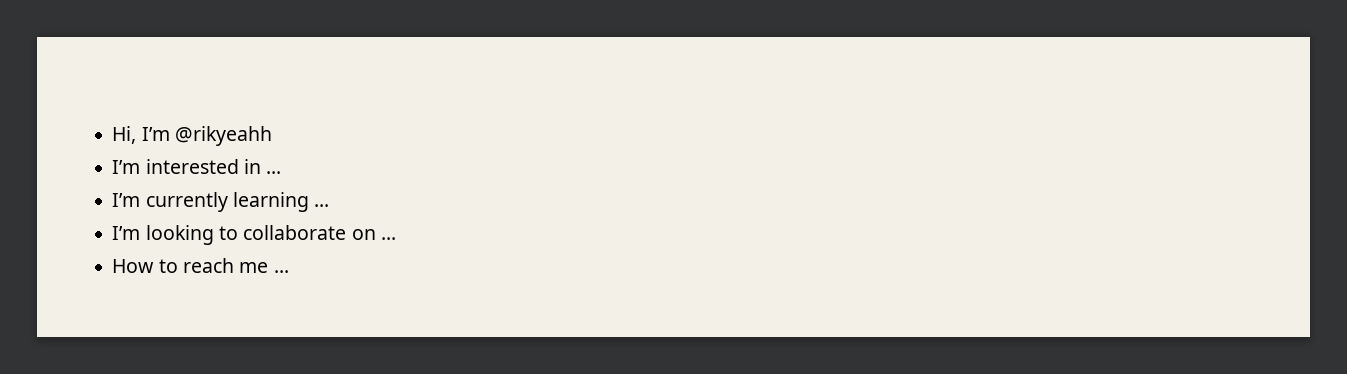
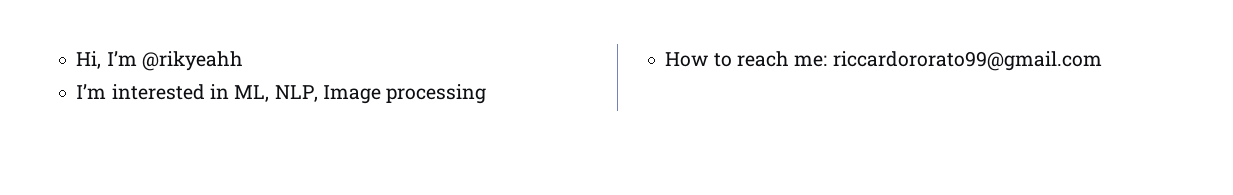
- I’m interested in ...
- I’m currently learning ...
- I’m looking to collaborate on ...
+ I’m interested in ML, NLP, Image processing
- How to reach me ...
+ How to reach me: riccardororato99@gmail.com

